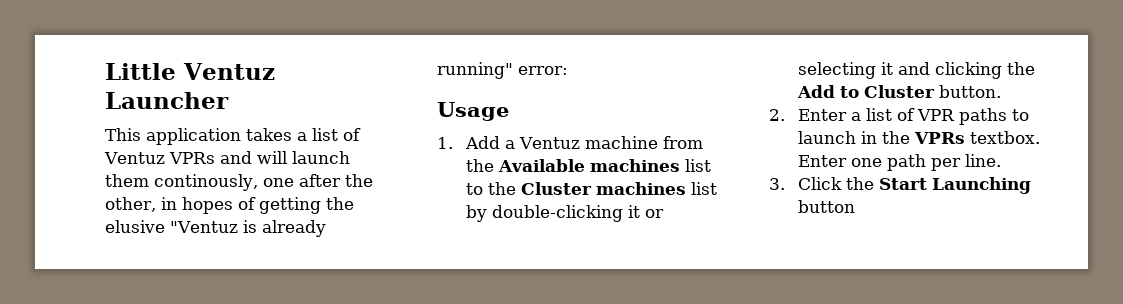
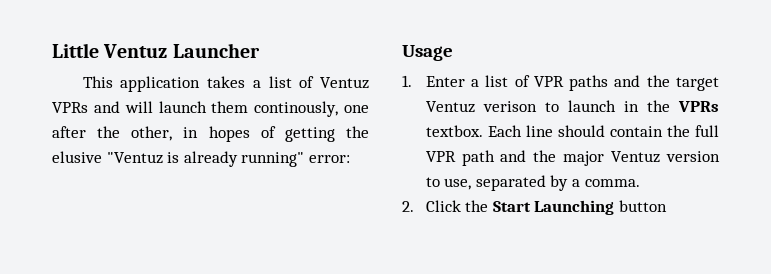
- 1. Add a Ventuz machine from the Available machines list to the Cluster machines list by double-clicking it or selecting it and clicking the Add to Cluster button.
- 2. Enter a list of VPR paths to launch in the VPRs textbox.
+ 1. Enter a list of VPR paths and the target Ventuz verison to launch in the VPRs textbox.
- Enter one path per line.
- 3. Click the Start Launching button
+ Each line should contain the full VPR path and the major Ventuz version to use, separated by a comma.
+ 2. Click the Start Launching button

